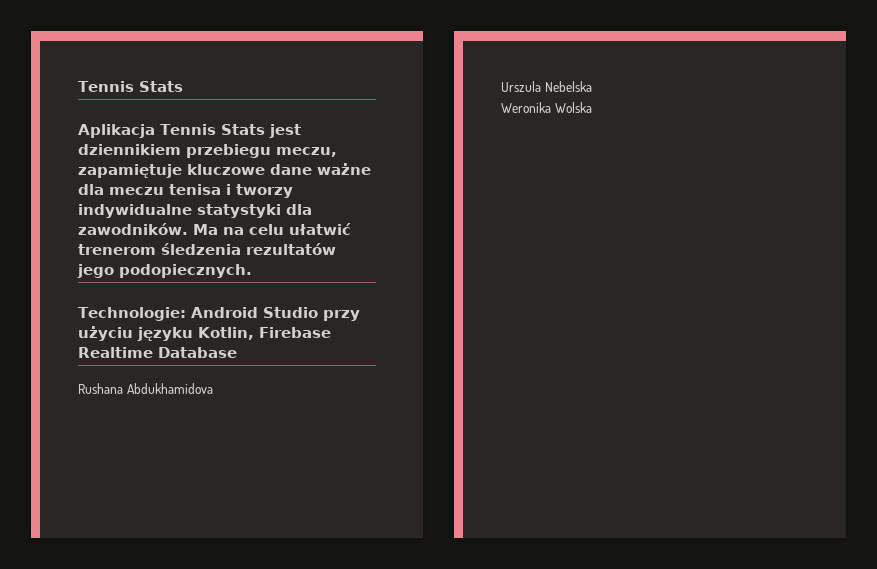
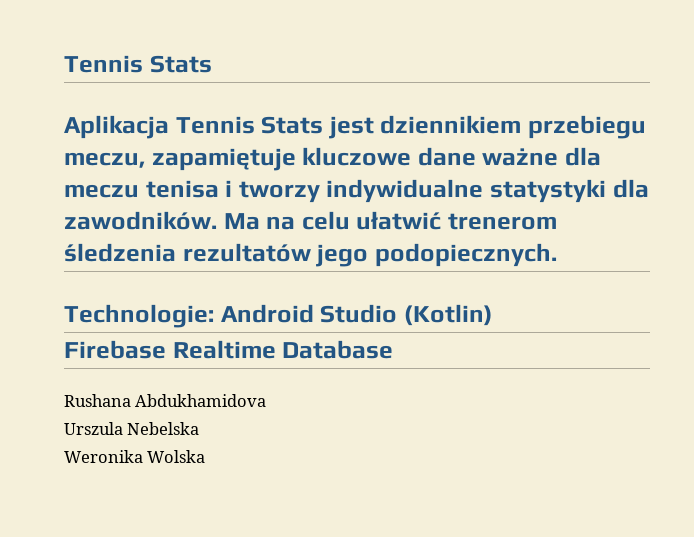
- Technologie: Android Studio przy użyciu języku Kotlin, Firebase Realtime Database
+ Technologie: Android Studio (Kotlin)
+ Firebase Realtime Database

